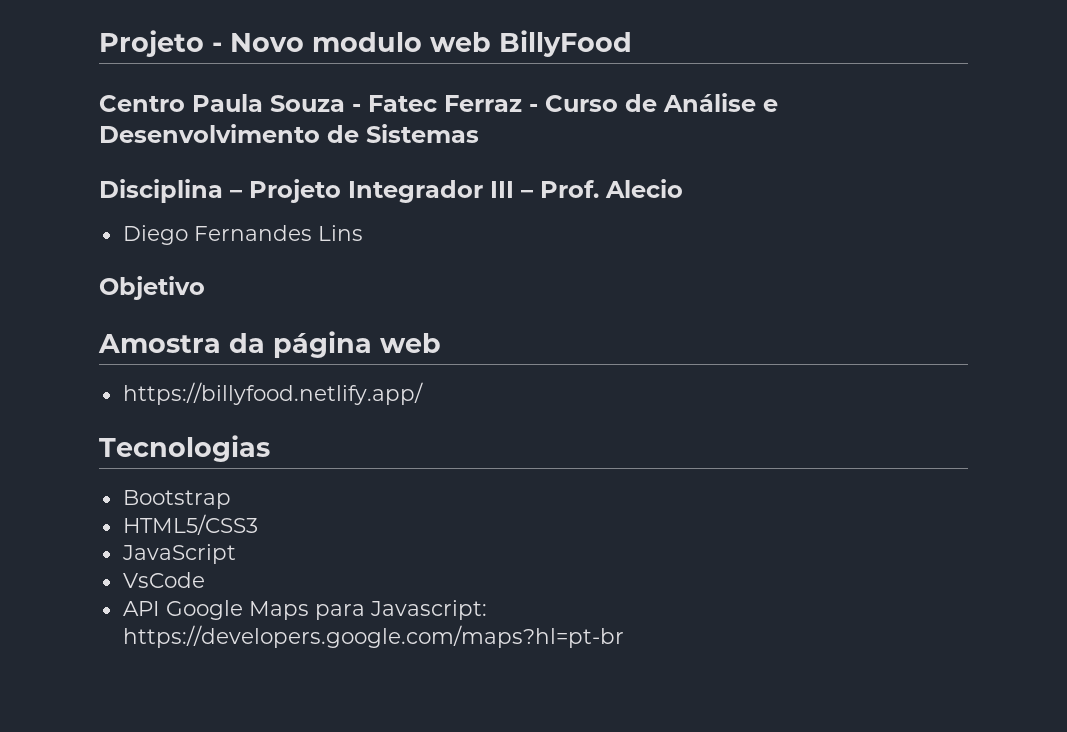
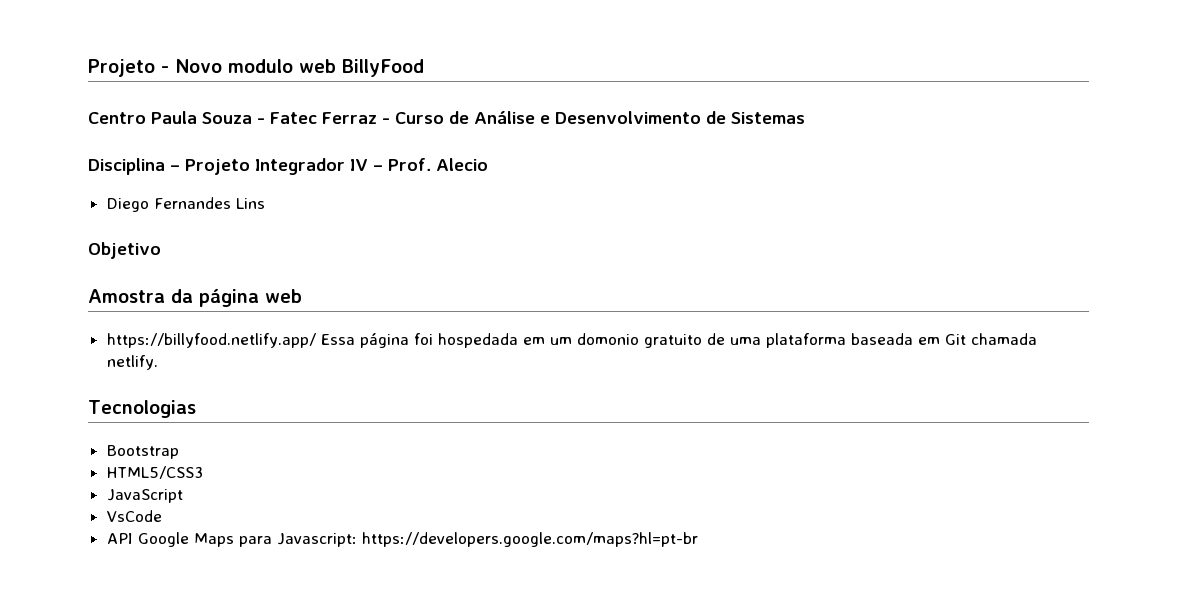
- Disciplina – Projeto Integrador III – Prof. Alecio
+ Disciplina – Projeto Integrador IV – Prof. Alecio
- https://billyfood.netlify.app/
+ https://billyfood.netlify.app/ Essa página foi hospedada em um domonio gratuito de uma plataforma baseada em Git chamada netlify.

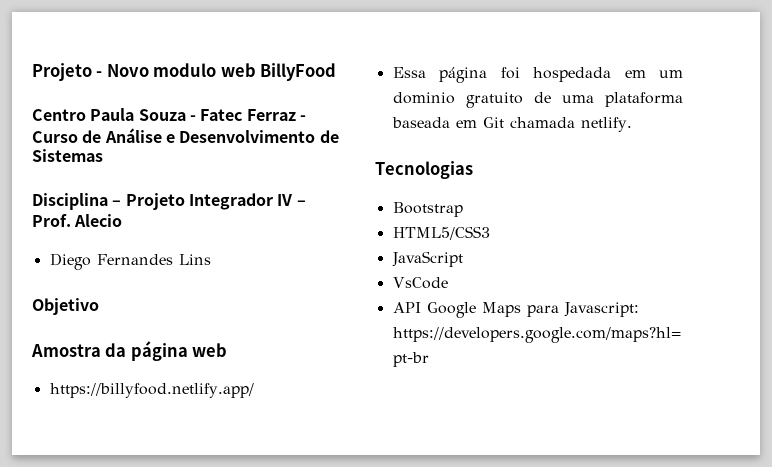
- https://billyfood.netlify.app/ Essa página foi hospedada em um domonio gratuito de uma plataforma baseada em Git chamada netlify.
+ https://billyfood.netlify.app/
+ Essa página foi hospedada em um dominio gratuito de uma plataforma baseada em Git chamada netlify.

